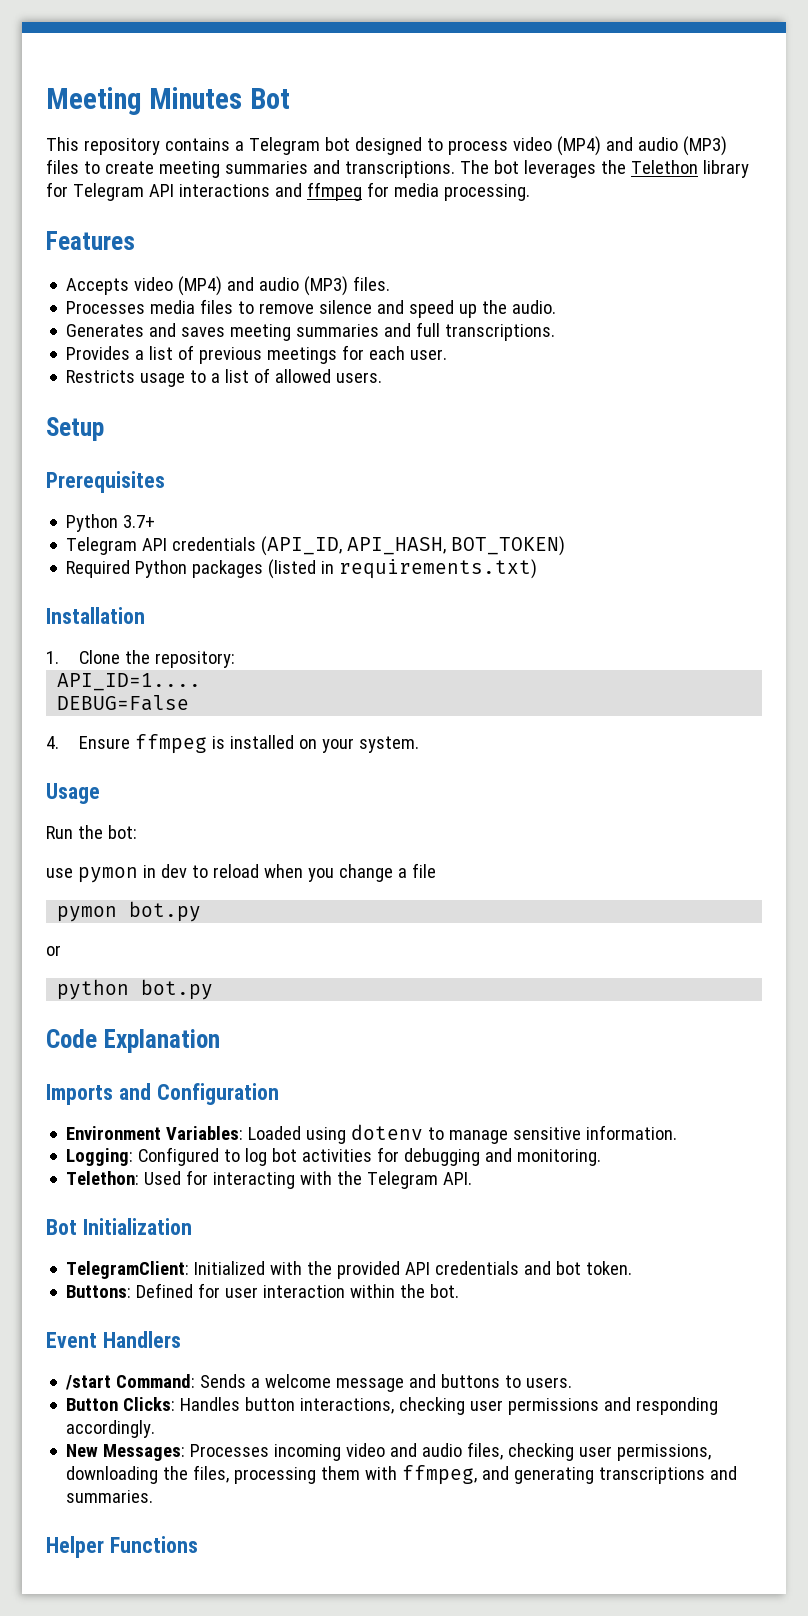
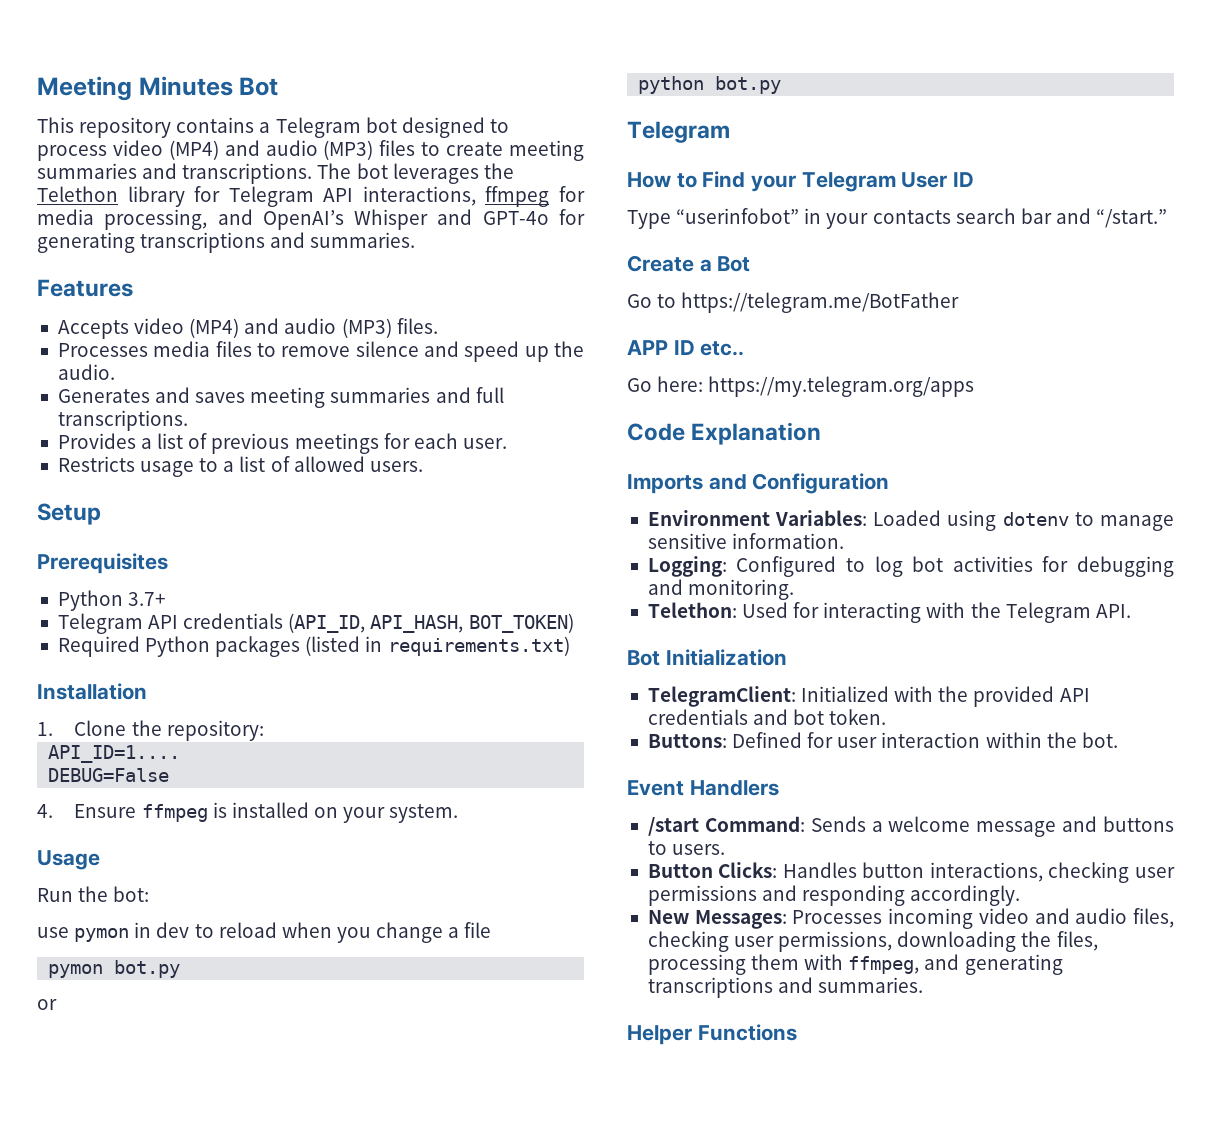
- The bot leverages the Telethon library for Telegram API interactions and ffmpeg for media processing.
+ The bot leverages the Telethon library for Telegram API interactions, ffmpeg for media processing, and OpenAI’s Whisper and GPT-4o for generating transcriptions and summaries.
  python bot.py
+ Telegram
+ How to Find your Telegram User ID
+ Type “userinfobot” in your contacts search bar and “/start.”
+ Create a Bot
+ Go to https://telegram.me/BotFather
+ APP ID etc..
+ Go here: https://my.telegram.org/apps

